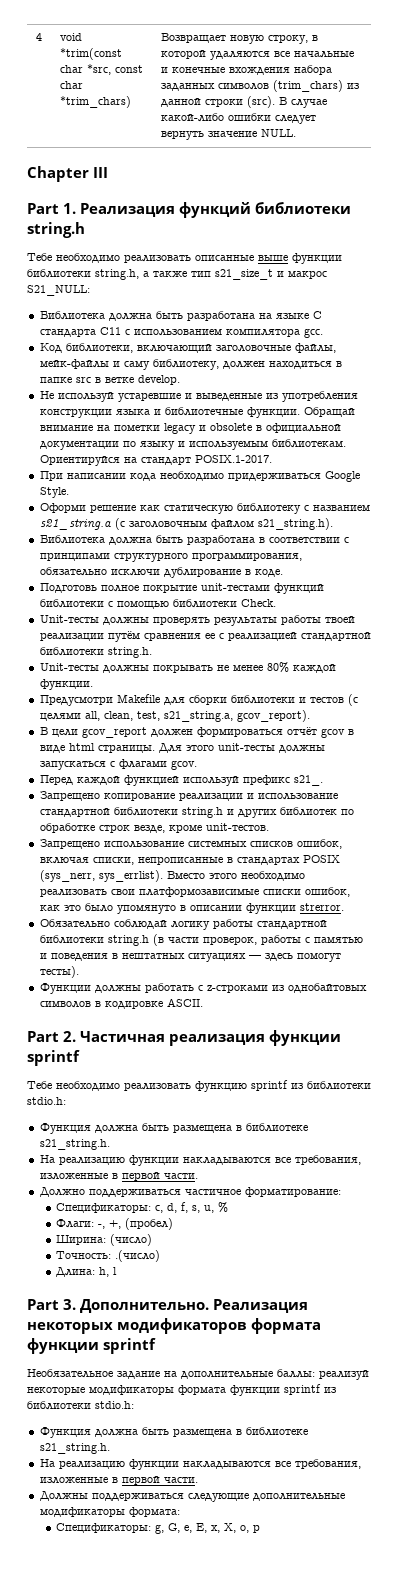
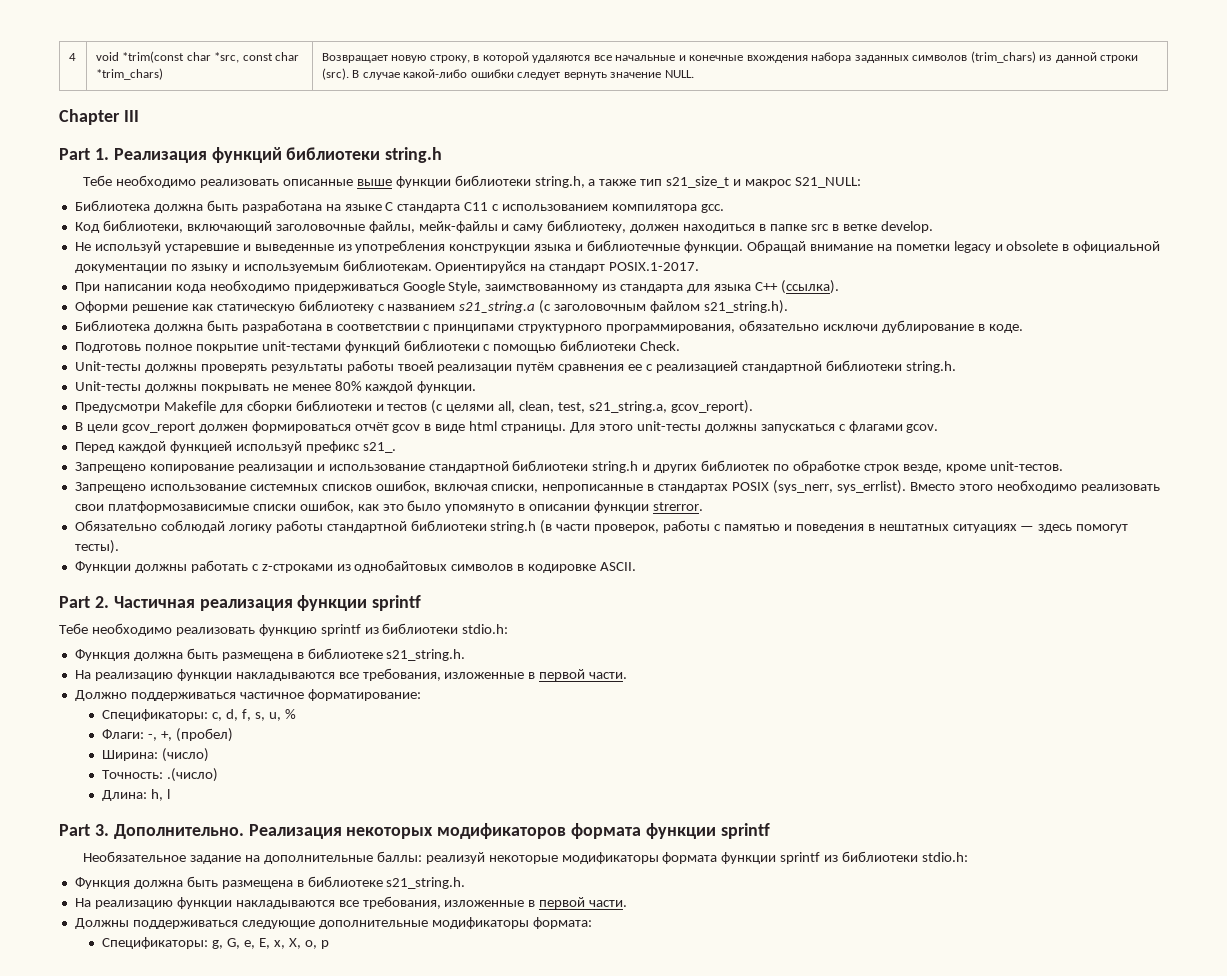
- При написании кода необходимо придерживаться Google Style.
+ При написании кода необходимо придерживаться Google Style, заимствованному из стандарта для языка C++ (ссылка).

